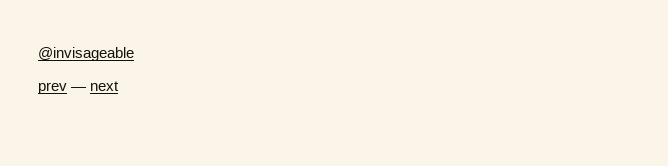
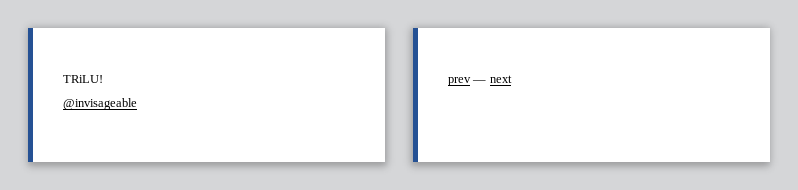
+ TRiLU!

